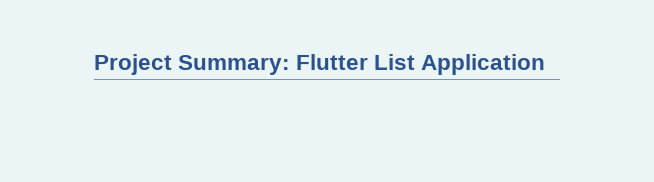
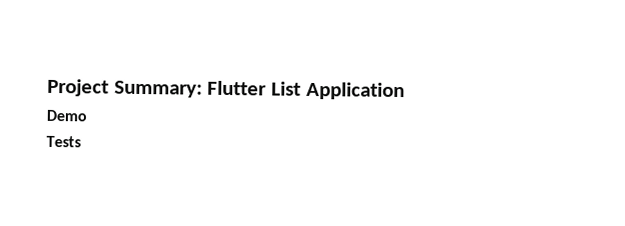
+ Demo
+ Tests

